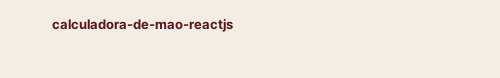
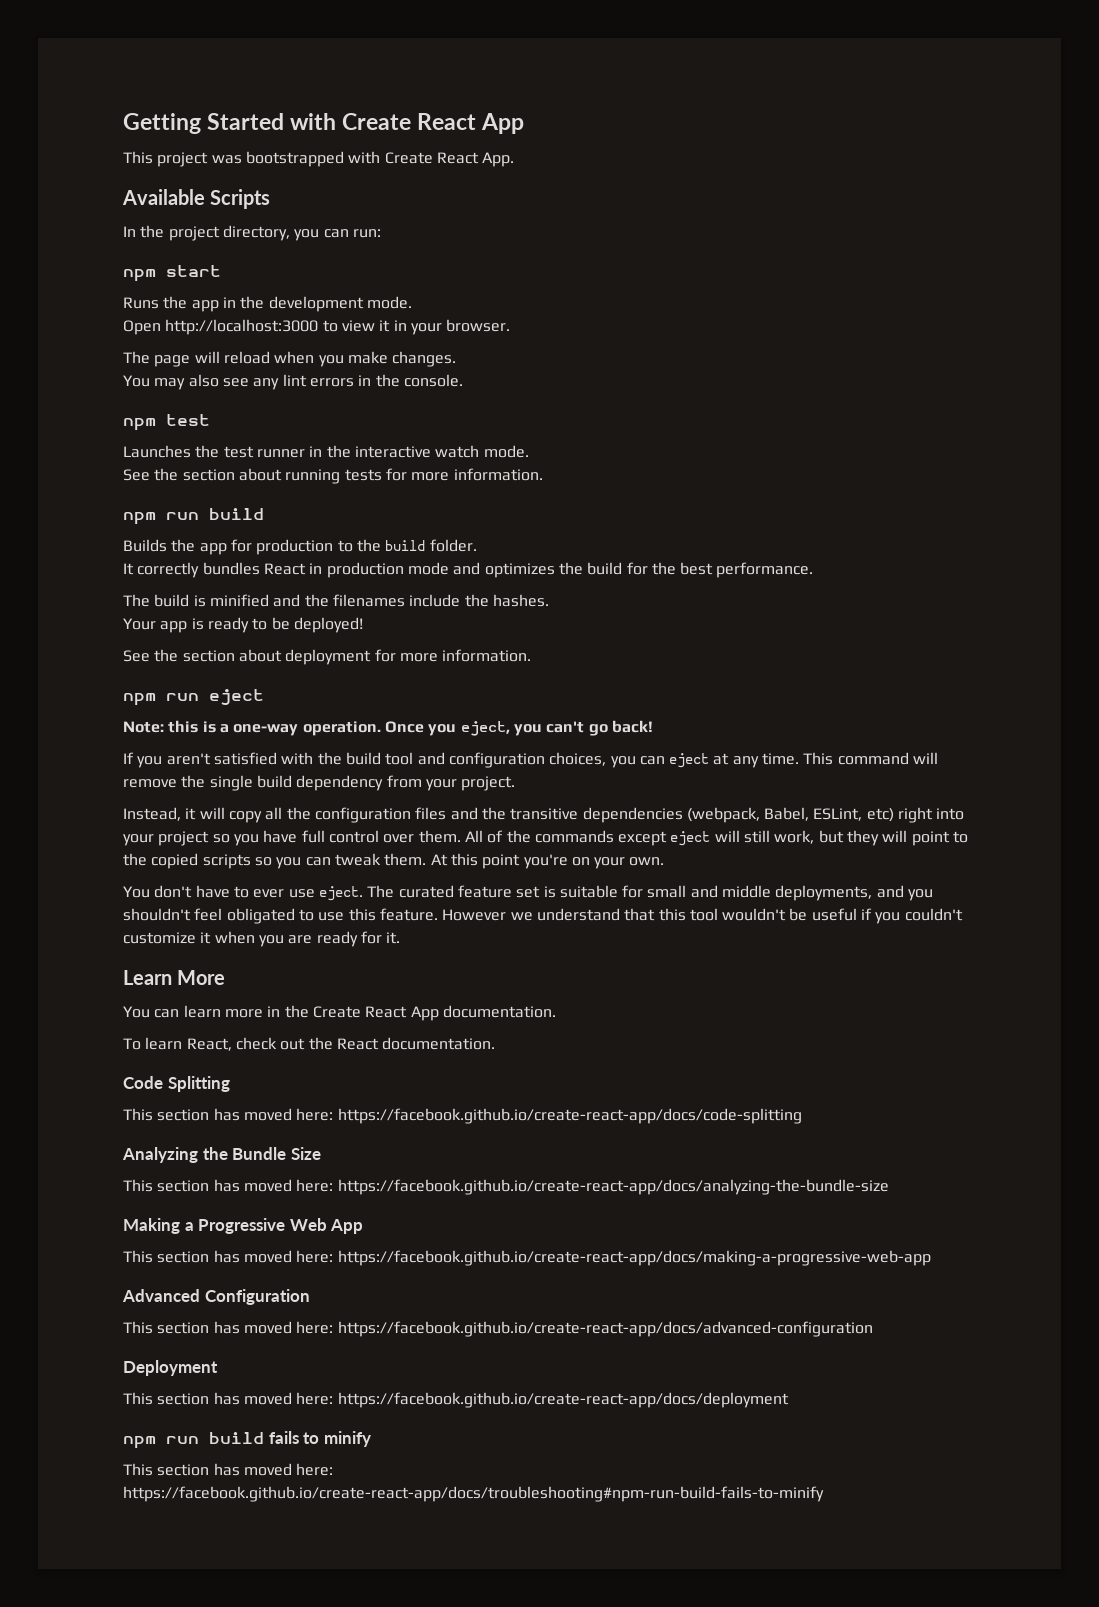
- calculadora-de-mao-reactjs
+ Getting Started with Create React App
+ This project was bootstrapped with Create React App.
+ Available Scripts
+ In the project directory, you can run:
+ npm start
+ Runs the app in the development mode.
+ Open http://localhost:3000 to view it in your browser.
+ The page will reload when you make changes.
+ You may also see any lint errors in the console.
+ npm test
+ Launches the test runner in the interactive watch mode.
+ See the section about running tests for more information.
+ npm run build
+ Builds the app for production to the build folder.
+ It correctly bundles React in production mode and optimizes the build for the best performance.
+ The build is minified and the filenames include the hashes.
+ Your app is ready to be deployed!
+ See the section about deployment for more information.
+ npm run eject
+ Note: this is a one-way operation. Once you eject, you can't go back!
+ If you aren't satisfied with the build tool and configuration choices, you can eject at any time. This command will remove the single build dependency from your project.
+ Instead, it will copy all the configuration files and the transitive dependencies (webpack, Babel, ESLint, etc) right into your project so you have full control over them. All of the commands except eject will still work, but they will point to the copied scripts so you can tweak them. At this point you're on your own.
+ You don't have to ever use eject. The curated feature set is suitable for small and middle deployments, and you shouldn't feel obligated to use this feature. However we understand that this tool wouldn't be useful if you couldn't customize it when you are ready for it.
+ Learn More
+ You can learn more in the Create React App documentation.
+ To learn React, check out the React documentation.
+ Code Splitting
+ This section has moved here: https://facebook.github.io/create-react-app/docs/code-splitting
+ Analyzing the Bundle Size
+ This section has moved here: https://facebook.github.io/create-react-app/docs/analyzing-the-bundle-size
+ Making a Progressive Web App
+ This section has moved here: https://facebook.github.io/create-react-app/docs/making-a-progressive-web-app
+ Advanced Configuration
+ This section has moved here: https://facebook.github.io/create-react-app/docs/advanced-configuration
+ Deployment
+ This section has moved here: https://facebook.github.io/create-react-app/docs/deployment
+ npm run build fails to minify
+ This section has moved here: https://facebook.github.io/create-react-app/docs/troubleshooting#npm-run-build-fails-to-minify

